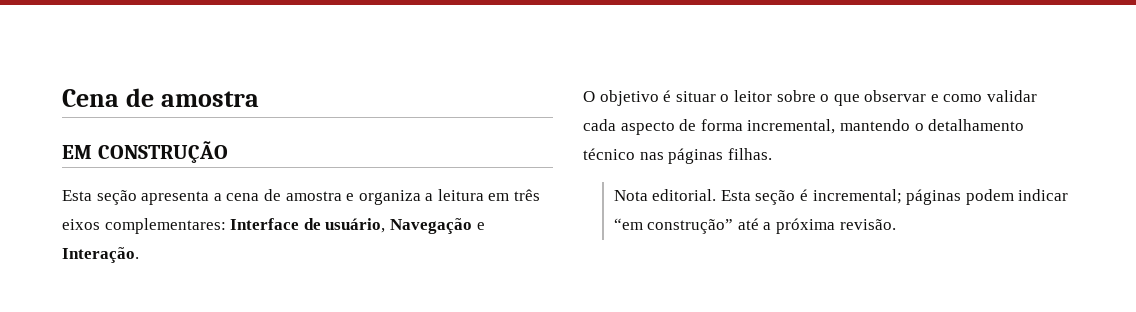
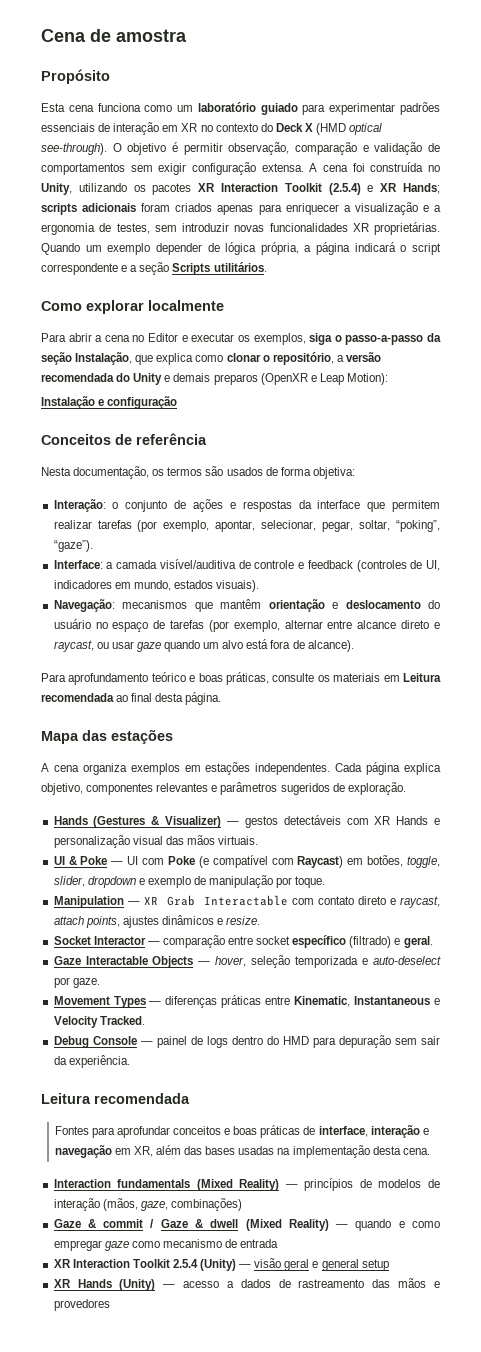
- EM CONSTRUÇÃO
- Esta seção apresenta a cena de amostra e organiza a leitura em três eixos complementares: Interface de usuário, Navegação e Interação.
- O objetivo é situar o leitor sobre o que observar e como validar cada aspecto de forma incremental, mantendo o detalhamento técnico nas páginas filhas.
- Nota editorial. Esta seção é incremental; páginas podem indicar “em construção” até a próxima revisão.
+ Propósito
+ Esta cena funciona como um laboratório guiado para experimentar padrões essenciais de interação em XR no contexto do Deck X (HMD optical see-through). O objetivo é permitir observação, comparação e validação de comportamentos sem exigir configuração extensa. A cena foi construída no Unity, utilizando os pacotes XR Interaction Toolkit (2.5.4) e XR Hands; scripts adicionais foram criados apenas para enriquecer a visualização e a ergonomia de testes, sem introduzir novas funcionalidades XR proprietárias. Quando um exemplo depender de lógica própria, a página indicará o script correspondente e a seção Scripts utilitários.
+ Como explorar localmente
+ Para abrir a cena no Editor e executar os exemplos, siga o passo-a-passo da seção Instalação, que explica como clonar o repositório, a versão recomendada do Unity e demais preparos (OpenXR e Leap Motion):
+ Instalação e configuração
+ Conceitos de referência
+ Nesta documentação, os termos são usados de forma objetiva:
+ Interação: o conjunto de ações e respostas da interface que permitem realizar tarefas (por exemplo, apontar, selecionar, pegar, soltar, “poking”, “gaze”).
+ Interface: a camada visível/auditiva de controle e feedback (controles de UI, indicadores em mundo, estados visuais).
+ Navegação: mecanismos que mantêm orientação e deslocamento do usuário no espaço de tarefas (por exemplo, alternar entre alcance direto e raycast, ou usar gaze quando um alvo está fora de alcance).
+ Para aprofundamento teórico e boas práticas, consulte os materiais em Leitura recomendada ao final desta página.
+ Mapa das estações
+ A cena organiza exemplos em estações independentes. Cada página explica objetivo, componentes relevantes e parâmetros sugeridos de exploração.
+ Hands (Gestures & Visualizer) — gestos detectáveis com XR Hands e personalização visual das mãos virtuais.
+ UI & Poke — UI com Poke (e compatível com Raycast) em botões, toggle, slider, dropdown e exemplo de manipulação por toque.
+ Manipulation — XR Grab Interactable com contato direto e raycast, attach points, ajustes dinâmicos e resize.
+ Socket Interactor — comparação entre socket específico (filtrado) e geral.
+ Gaze Interactable Objects — hover, seleção temporizada e auto-deselect por gaze.
+ Movement Types — diferenças práticas entre Kinematic, Instantaneous e Velocity Tracked.
+ Debug Console — painel de logs dentro do HMD para depuração sem sair da experiência.
+ Leitura recomendada
+ Fontes para aprofundar conceitos e boas práticas de interface, interação e navegação em XR, além das bases usadas na implementação desta cena.
+ Interaction fundamentals (Mixed Reality) — princípios de modelos de interação (mãos, gaze, combinações)
+ Gaze & commit / Gaze & dwell (Mixed Reality) — quando e como empregar gaze como mecanismo de entrada
+ XR Interaction Toolkit 2.5.4 (Unity) — visão geral e general setup
+ XR Hands (Unity) — acesso a dados de rastreamento das mãos e provedores

